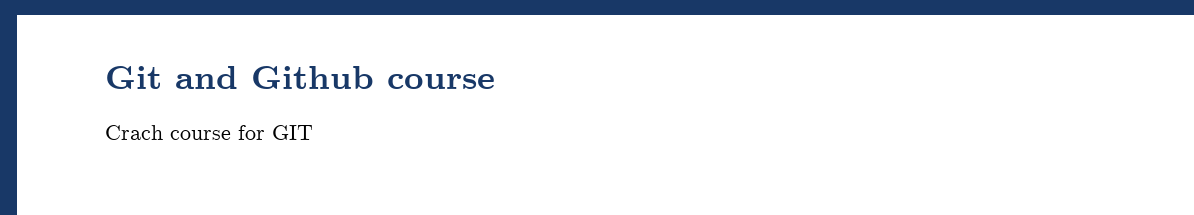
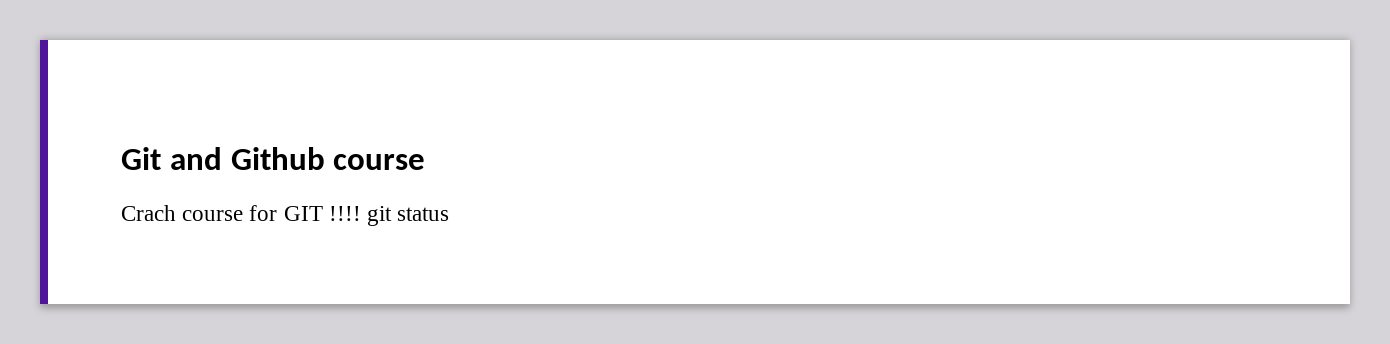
- Crach course for GIT
+ Crach course for GIT !!!! git status

